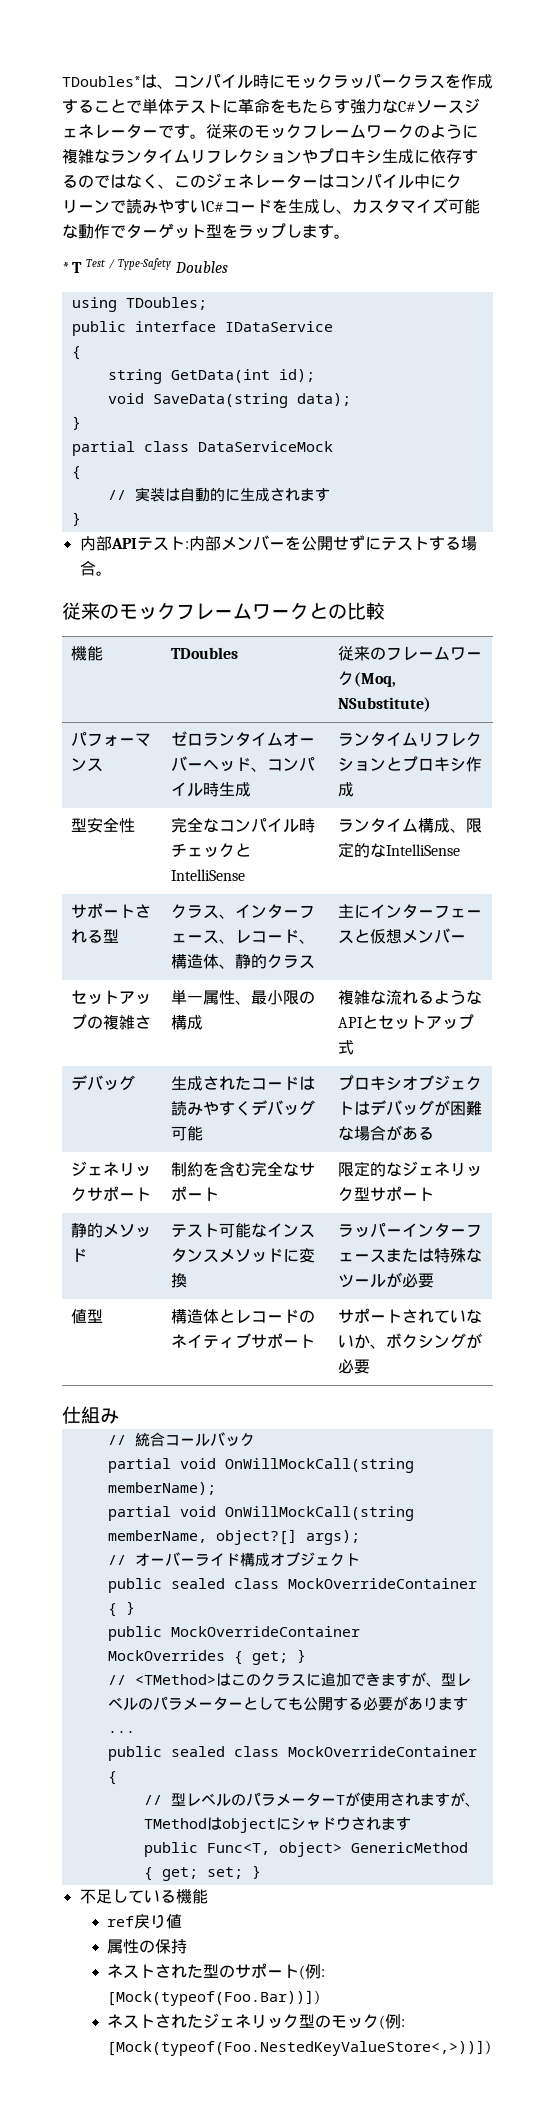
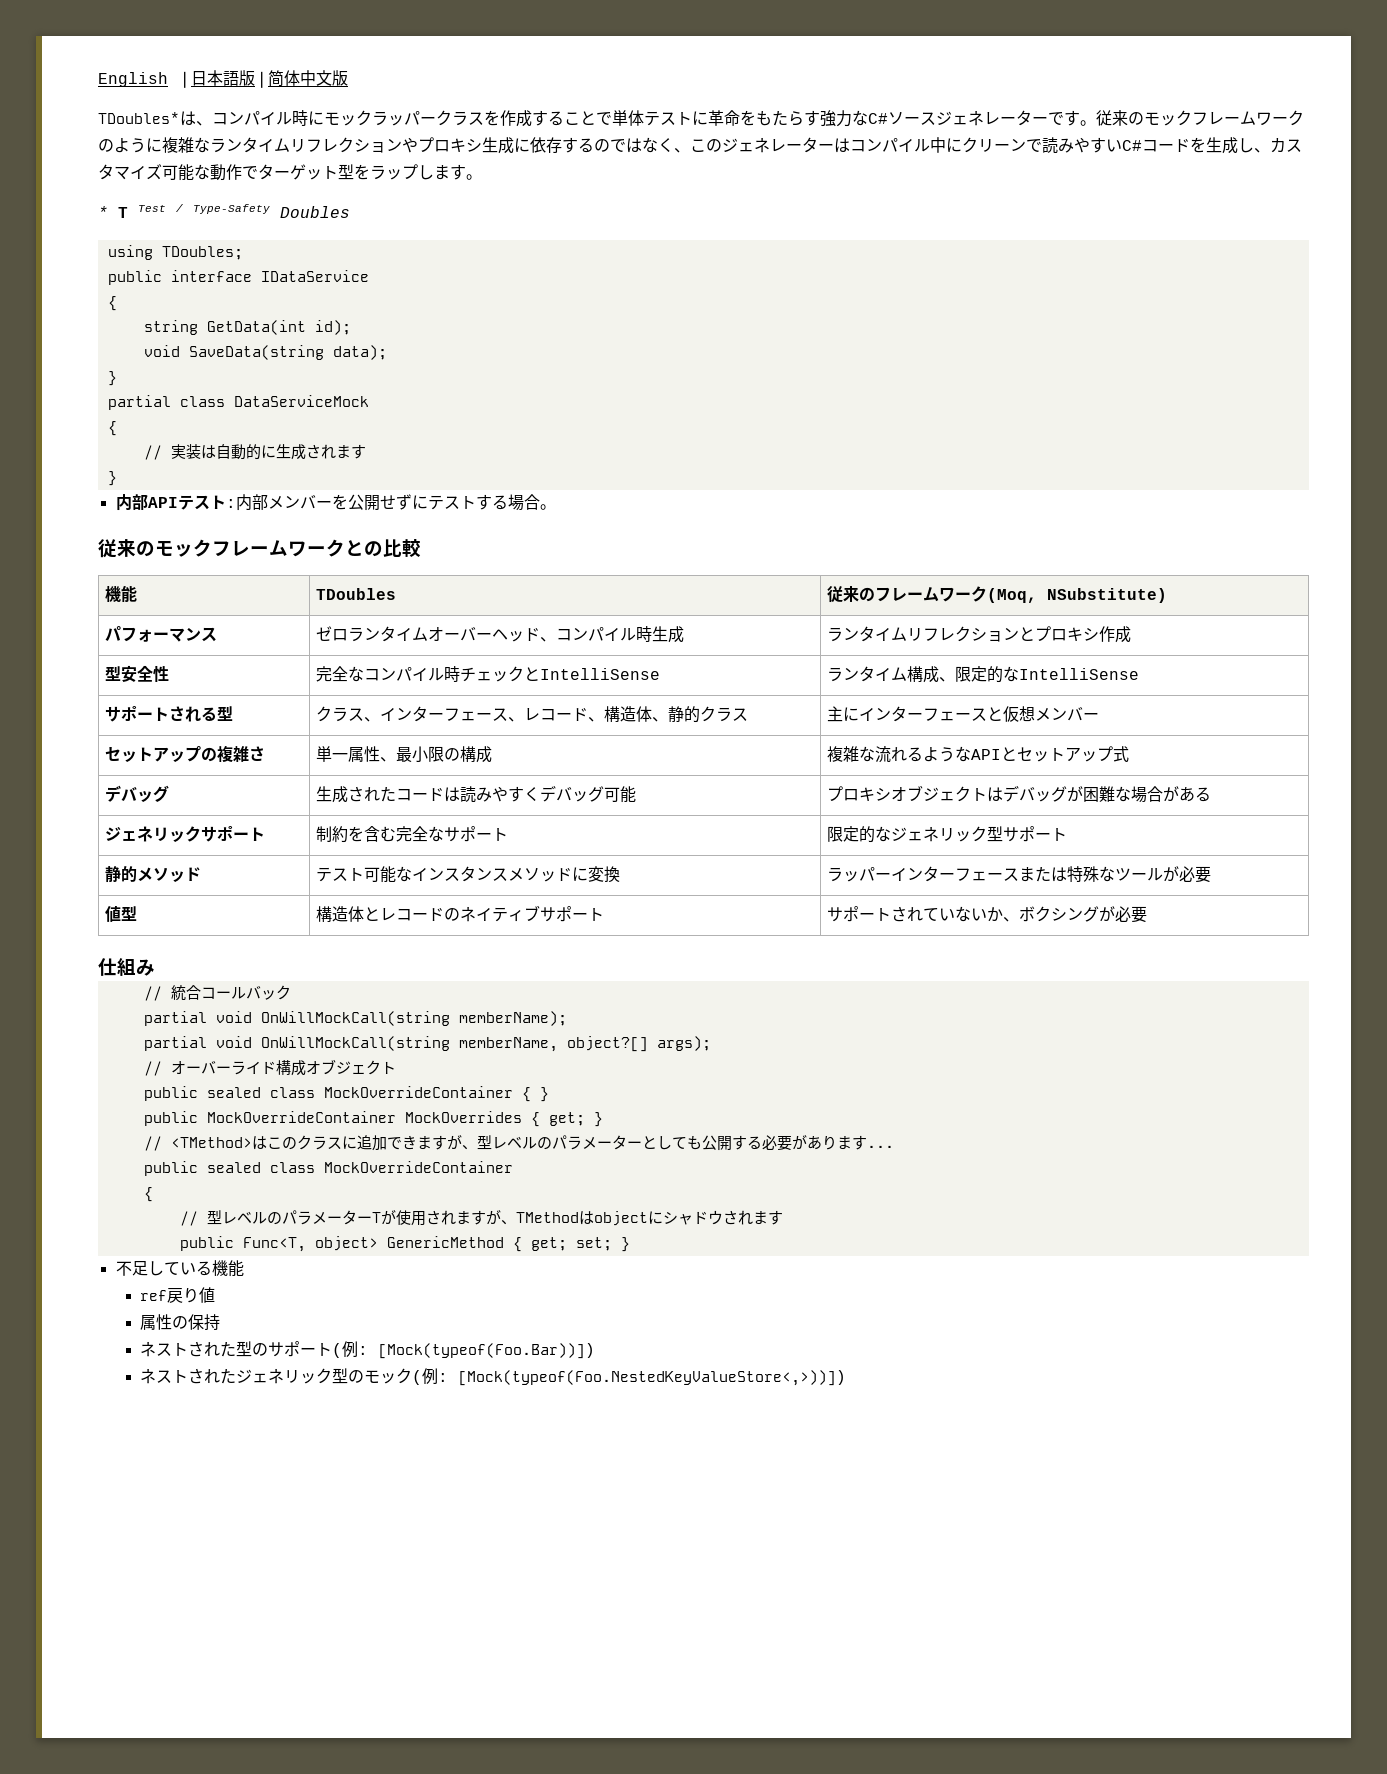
+ English ❘日本語版❘简体中文版

